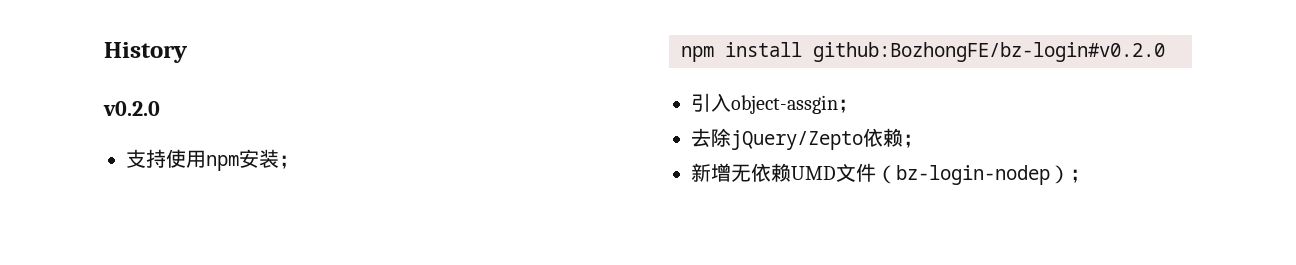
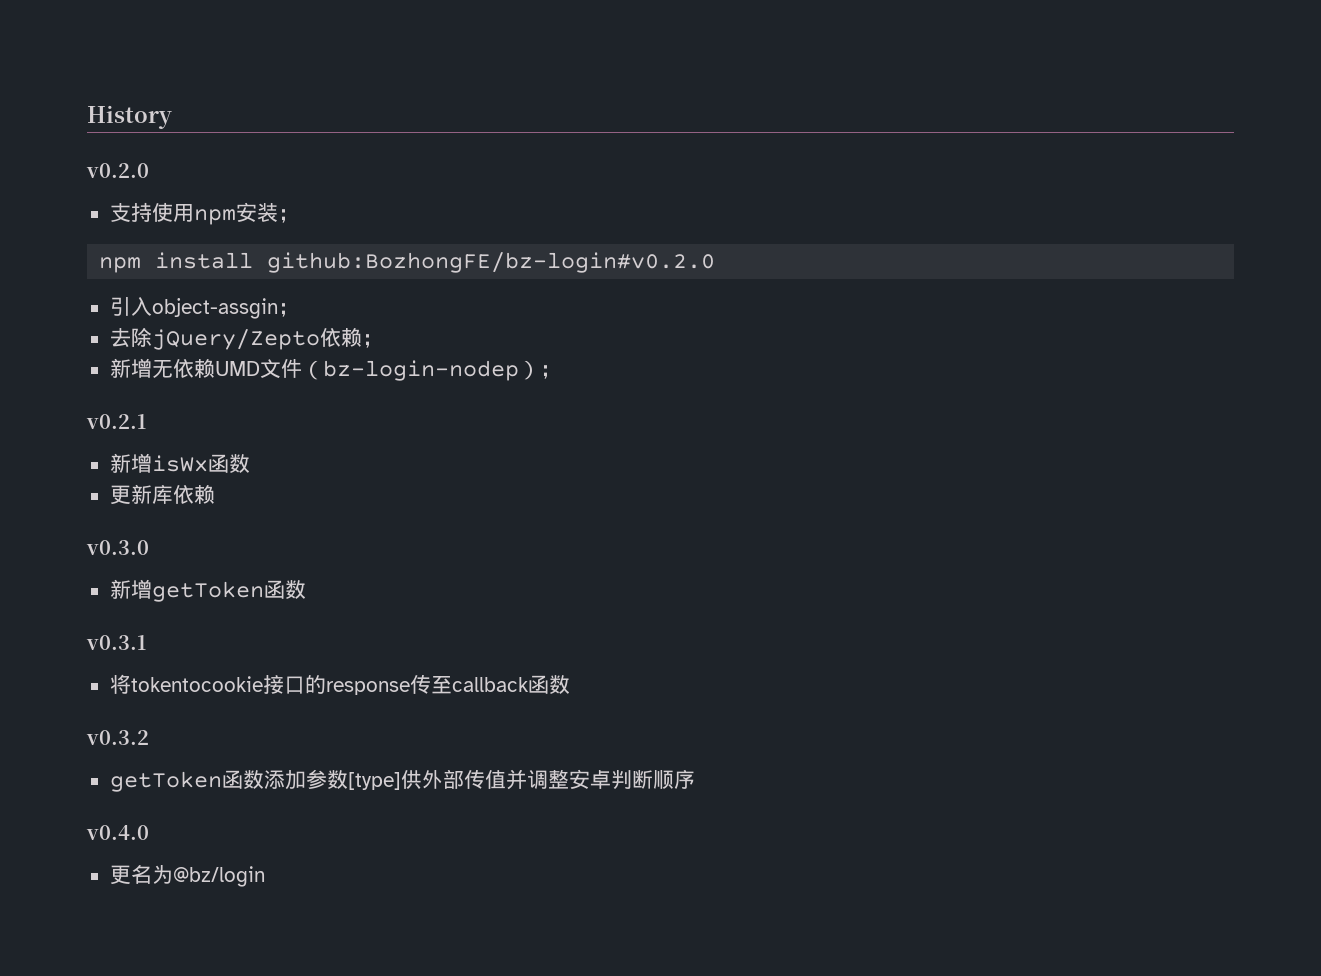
+ v0.2.1
+ 新增isWx函数
+ 更新库依赖
+ v0.3.0
+ 新增getToken函数
+ v0.3.1
+ 将tokentocookie接口的response传至callback函数
+ v0.3.2
+ getToken函数添加参数[type]供外部传值并调整安卓判断顺序
+ v0.4.0
+ 更名为@bz/login

